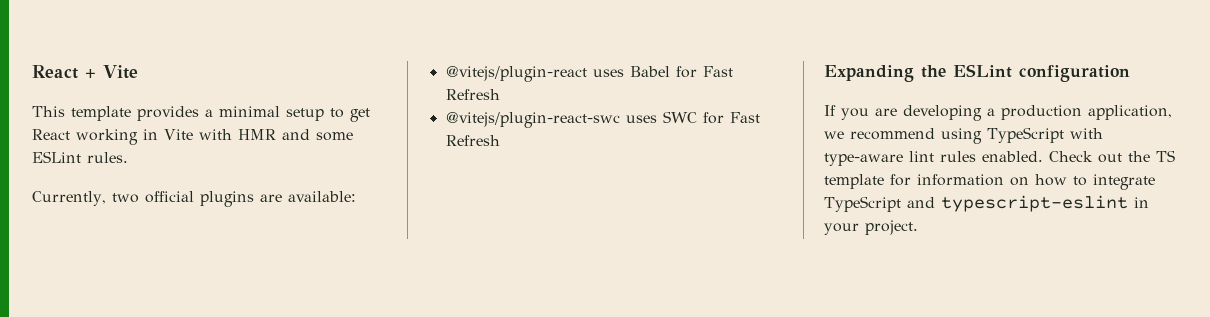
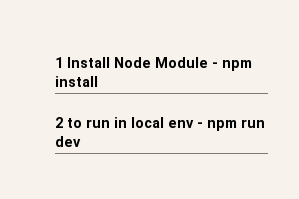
- React + Vite
- This template provides a minimal setup to get React working in Vite with HMR and some ESLint rules.
- Currently, two official plugins are available:
- @vitejs/plugin-react uses Babel for Fast Refresh
- @vitejs/plugin-react-swc uses SWC for Fast Refresh
- Expanding the ESLint configuration
- If you are developing a production application, we recommend using TypeScript with type-aware lint rules enabled. Check out the TS template for information on how to integrate TypeScript and typescript-eslint in your project.
+ 1 Install Node Module - npm install
+ 2 to run in local env - npm run dev

